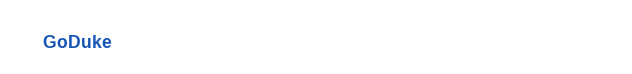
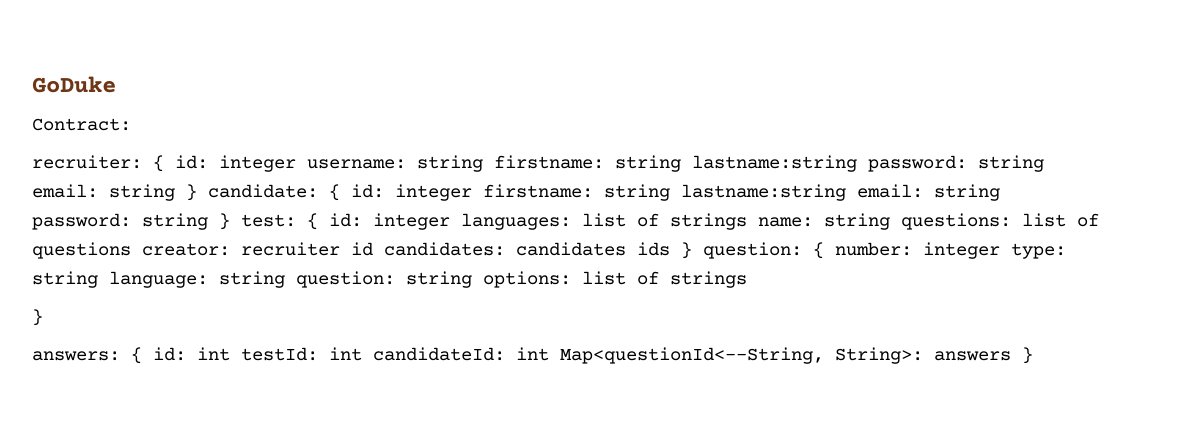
+ Contract:
+ recruiter: { id: integer username: string firstname: string lastname:string password: string email: string } candidate: { id: integer firstname: string lastname:string email: string password: string } test: { id: integer languages: list of strings name: string questions: list of questions creator: recruiter id candidates: candidates ids } question: { number: integer type: string language: string question: string options: list of strings
+ }
+ answers: { id: int testId: int candidateId: int Map<questionId<--String, String>: answers }

